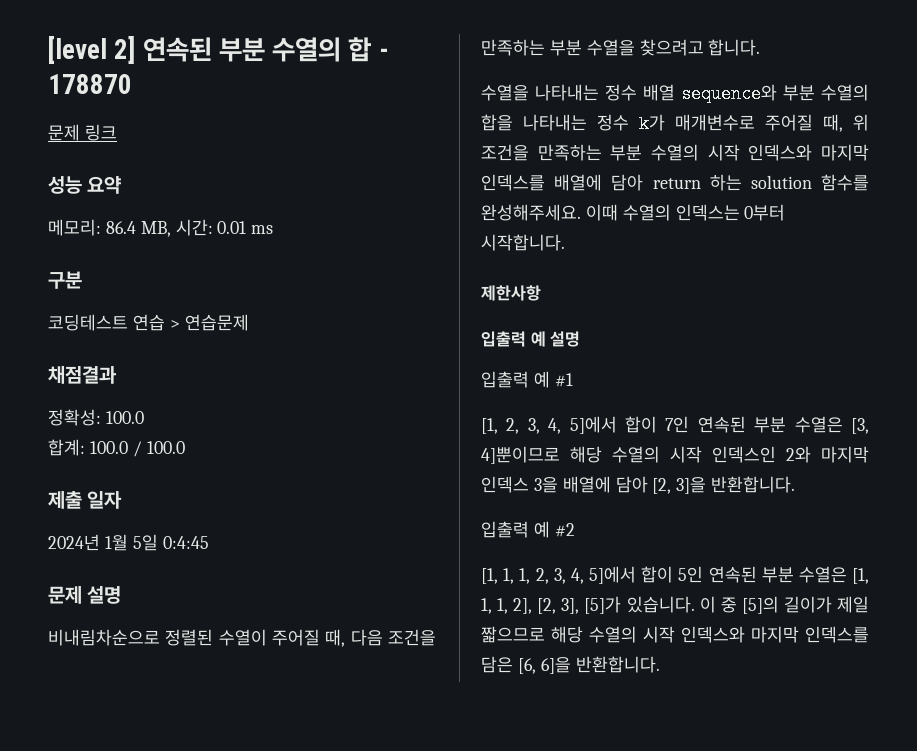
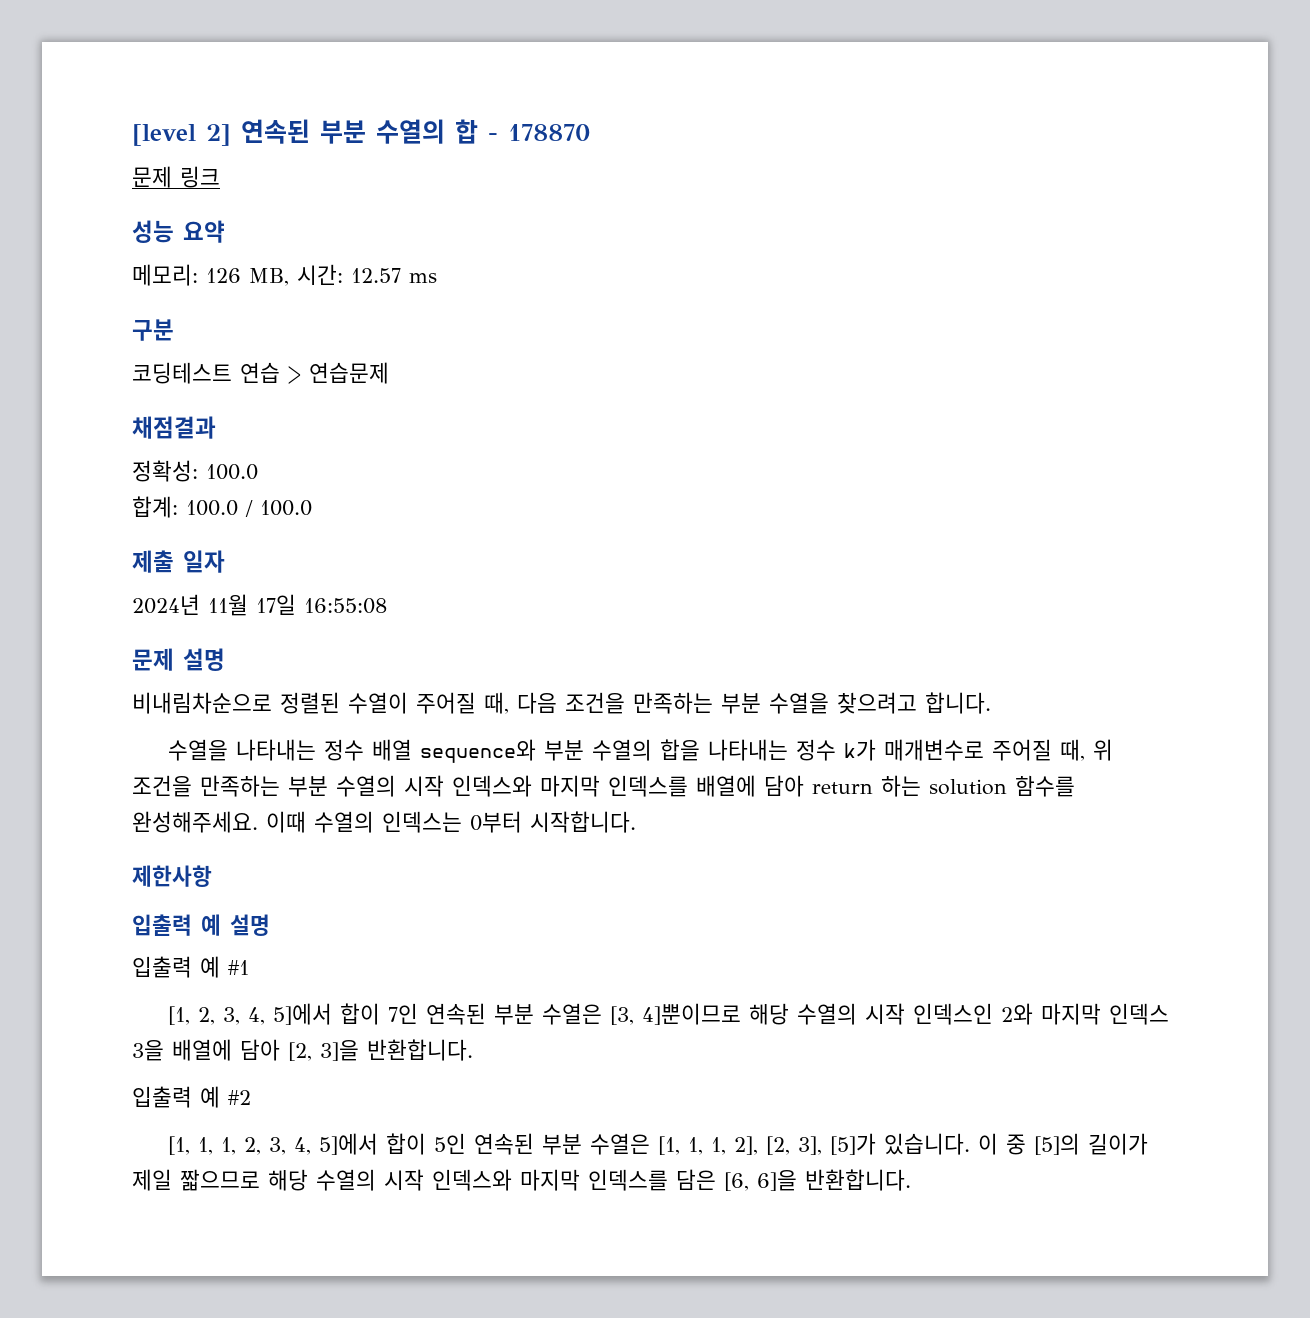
- 메모리: 86.4 MB, 시간: 0.01 ms
+ 메모리: 126 MB, 시간: 12.57 ms
- 2024년 1월 5일 0:4:45
+ 2024년 11월 17일 16:55:08

